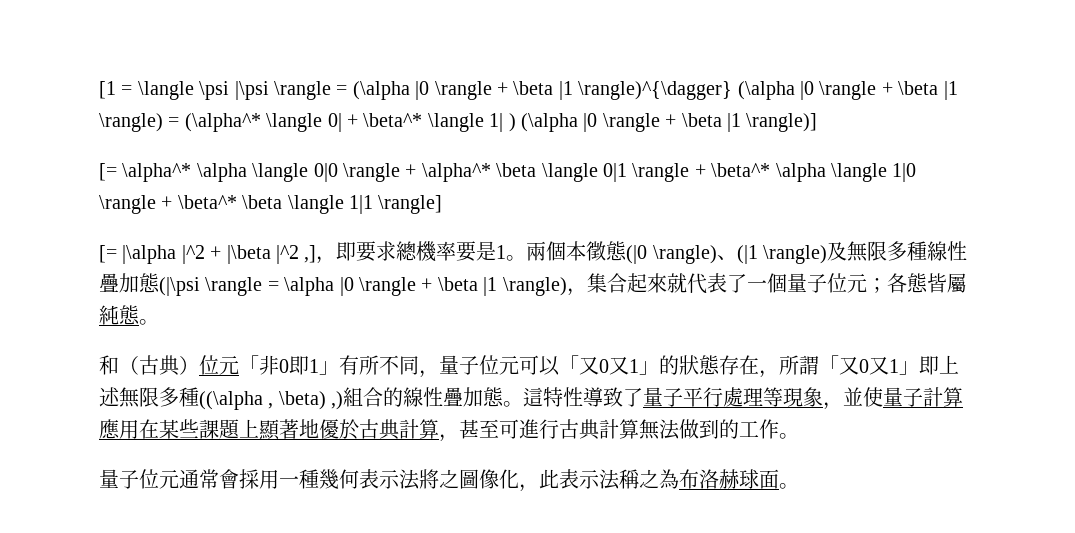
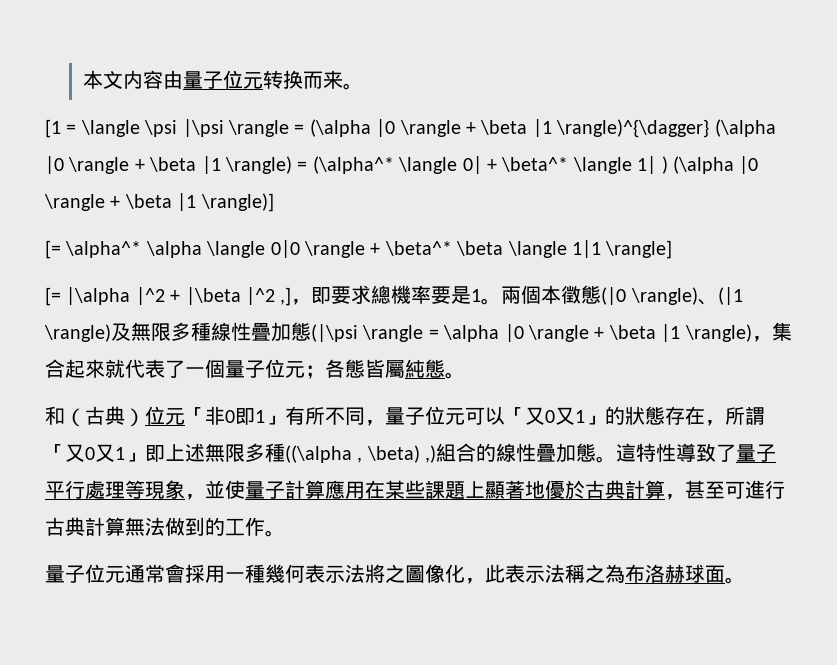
+ 本文内容由量子位元转换而来。
- [= \alpha^* \alpha \langle 0|0 \rangle + \alpha^* \beta \langle 0|1 \rangle + \beta^* \alpha \langle 1|0 \rangle + \beta^* \beta \langle 1|1 \rangle]
+ [= \alpha^* \alpha \langle 0|0 \rangle + \beta^* \beta \langle 1|1 \rangle]

